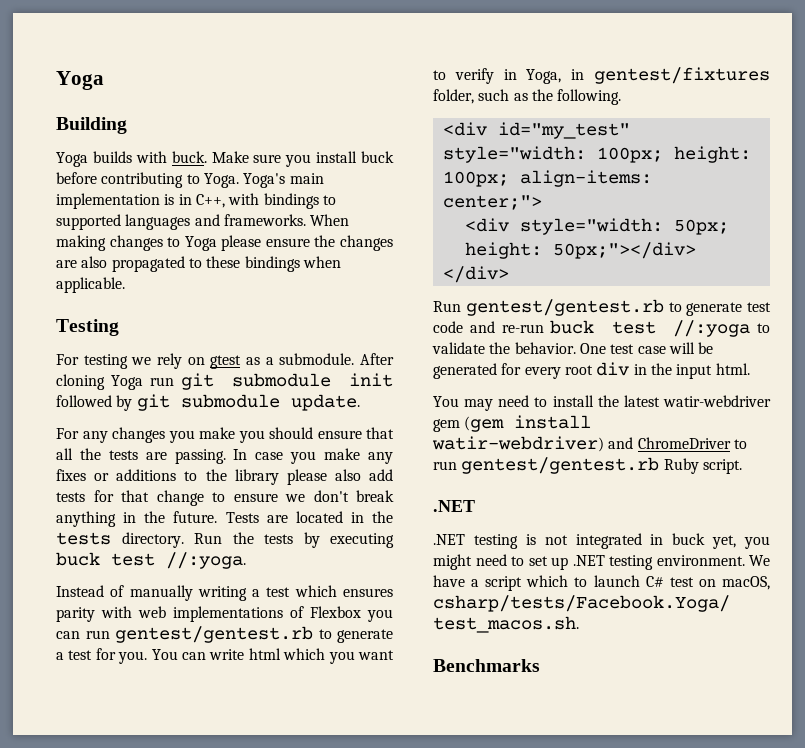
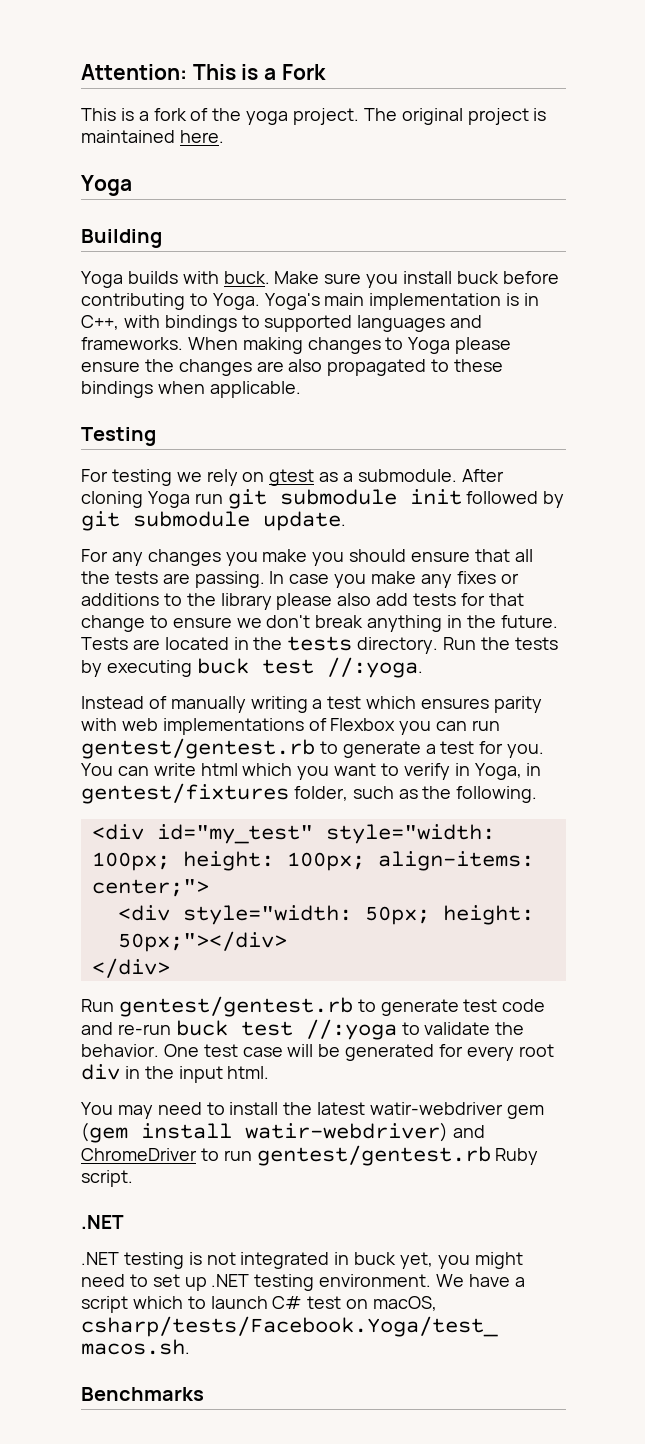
+ Attention: This is a Fork
+ This is a fork of the yoga project. The original project is maintained here.

